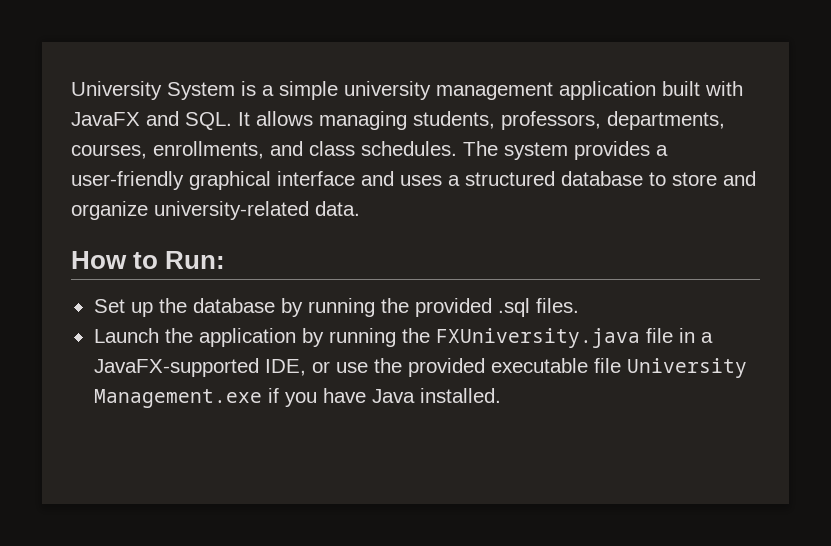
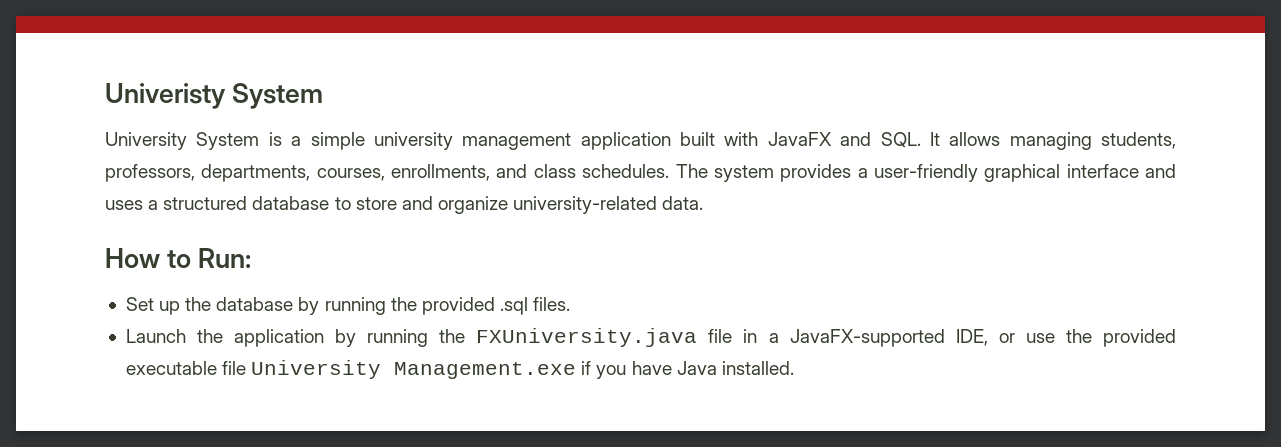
+ Univeristy System

